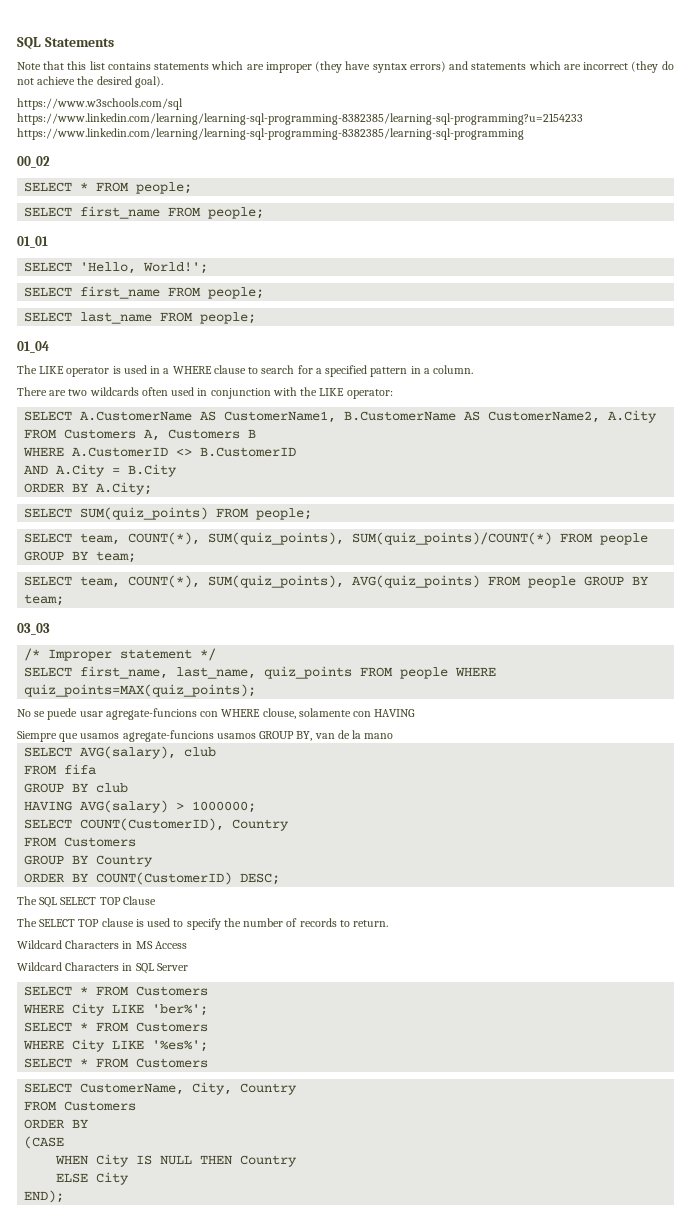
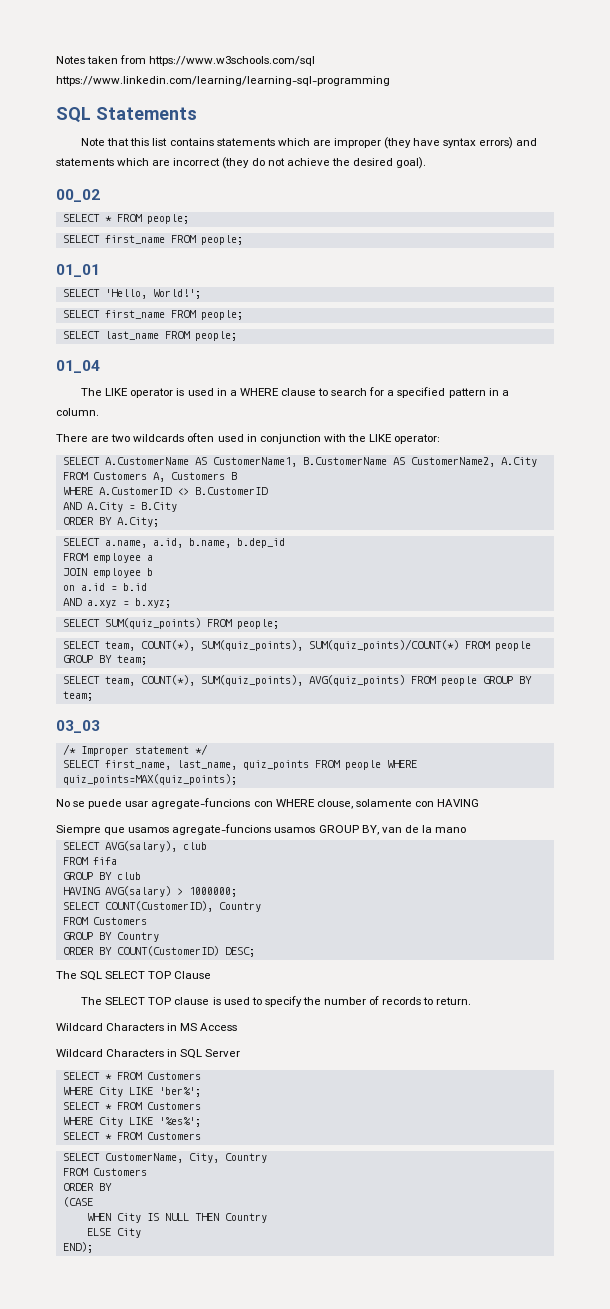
+ Notes taken from https://www.w3schools.com/sql https://www.linkedin.com/learning/learning-sql-programming
- https://www.w3schools.com/sql https://www.linkedin.com/learning/learning-sql-programming-8382385/learning-sql-programming?u=2154233 https://www.linkedin.com/learning/learning-sql-programming-8382385/learning-sql-programming
+ SELECT a.name, a.id, b.name, b.dep_id
+ FROM employee a
+ JOIN employee b
+ on a.id = b.id
+ AND a.xyz = b.xyz;

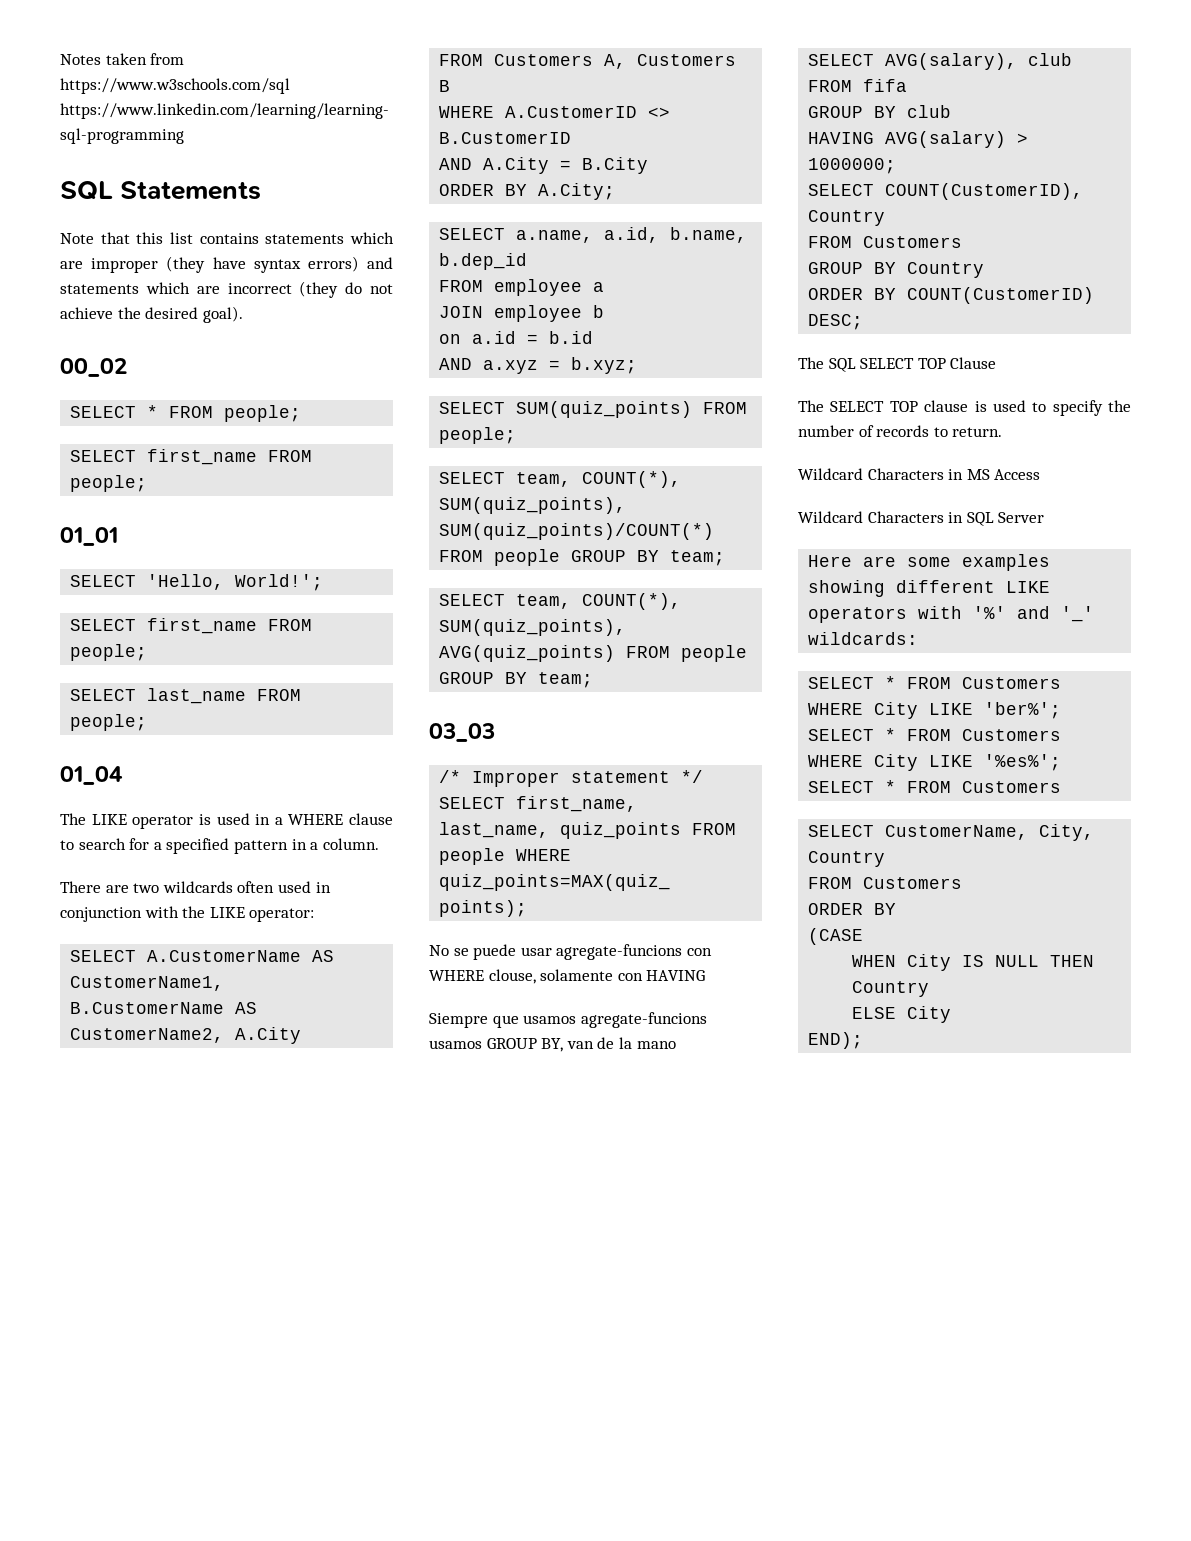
+ Here are some examples showing different LIKE operators with '%' and '_' wildcards:

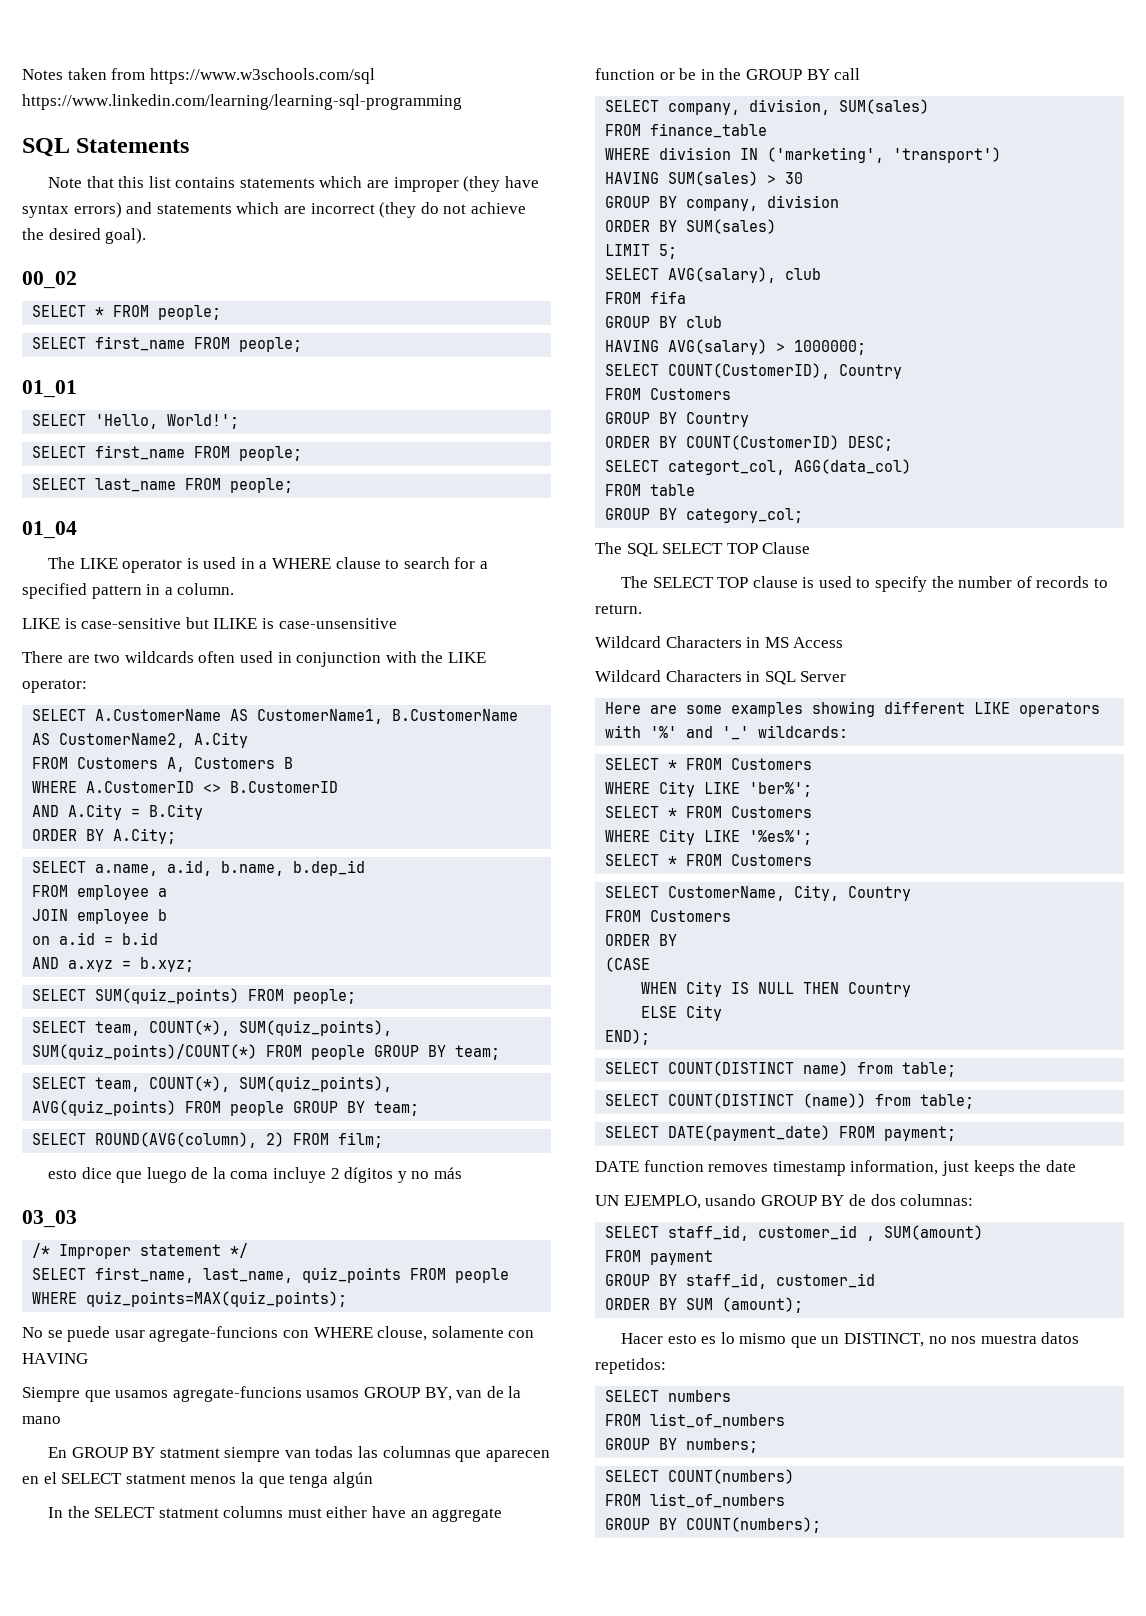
+ LIKE is case-sensitive but ILIKE is case-unsensitive
+ SELECT ROUND(AVG(column), 2) FROM film;
+ esto dice que luego de la coma incluye 2 dígitos y no más
+ En GROUP BY statment siempre van todas las columnas que aparecen en el SELECT statment menos la que tenga algún
+ In the SELECT statment columns must either have an aggregate function or be in the GROUP BY call
+ SELECT company, division, SUM(sales)
+ FROM finance_table
+ WHERE division IN ('marketing', 'transport')
+ HAVING SUM(sales) > 30
+ GROUP BY company, division
+ ORDER BY SUM(sales)
+ LIMIT 5;
+ SELECT categort_col, AGG(data_col)
+ FROM table
+ GROUP BY category_col;
+ SELECT COUNT(DISTINCT name) from table;
+ SELECT COUNT(DISTINCT (name)) from table;
+ SELECT DATE(payment_date) FROM payment;
+ DATE function removes timestamp information, just keeps the date
+ UN EJEMPLO, usando GROUP BY de dos columnas:
+ SELECT staff_id, customer_id , SUM(amount)
+ FROM payment
+ GROUP BY staff_id, customer_id
+ ORDER BY SUM (amount);
+ Hacer esto es lo mismo que un DISTINCT, no nos muestra datos repetidos:
+ SELECT numbers
+ FROM list_of_numbers
+ GROUP BY numbers;
+ SELECT COUNT(numbers)
+ FROM list_of_numbers
+ GROUP BY COUNT(numbers);

